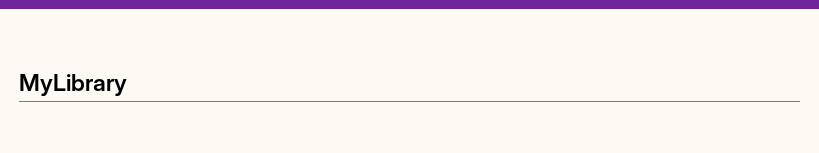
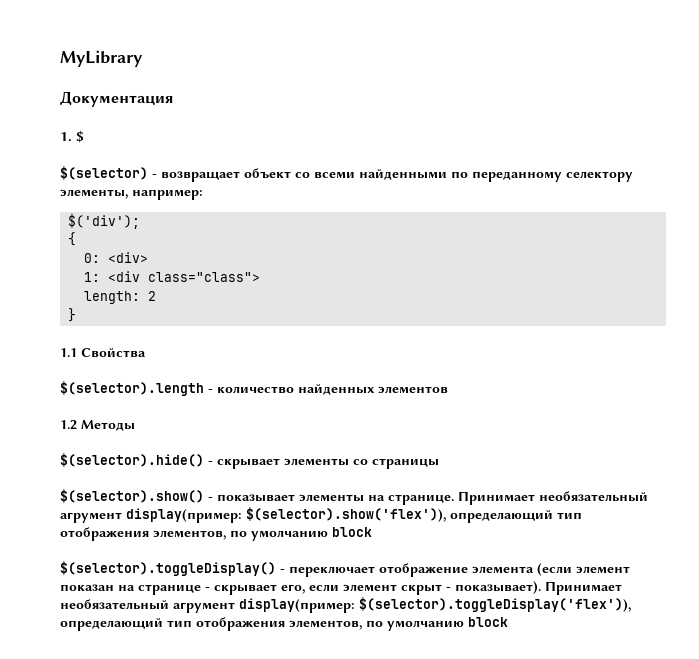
+ Документация
+ 1. $
+ $(selector) - возвращает объект со всеми найденными по переданному селектору элементы, например:
+ $('div');
+ {
+ 0: <div>
+ 1: <div class="class">
+ length: 2
+ }
+ 1.1 Свойства
+ $(selector).length - количество найденных элементов
+ 1.2 Методы
+ $(selector).hide() - скрывает элементы со страницы
+ $(selector).show() - показывает элементы на странице. Принимает необязательный агрумент display(пример: $(selector).show('flex')), определающий тип отображения элементов, по умолчанию block
+ $(selector).toggleDisplay() - переключает отображение элемента (если элемент показан на странице - скрывает его, если элемент скрыт - показывает). Принимает необязательный агрумент display(пример: $(selector).toggleDisplay('flex')), определающий тип отображения элементов, по умолчанию block

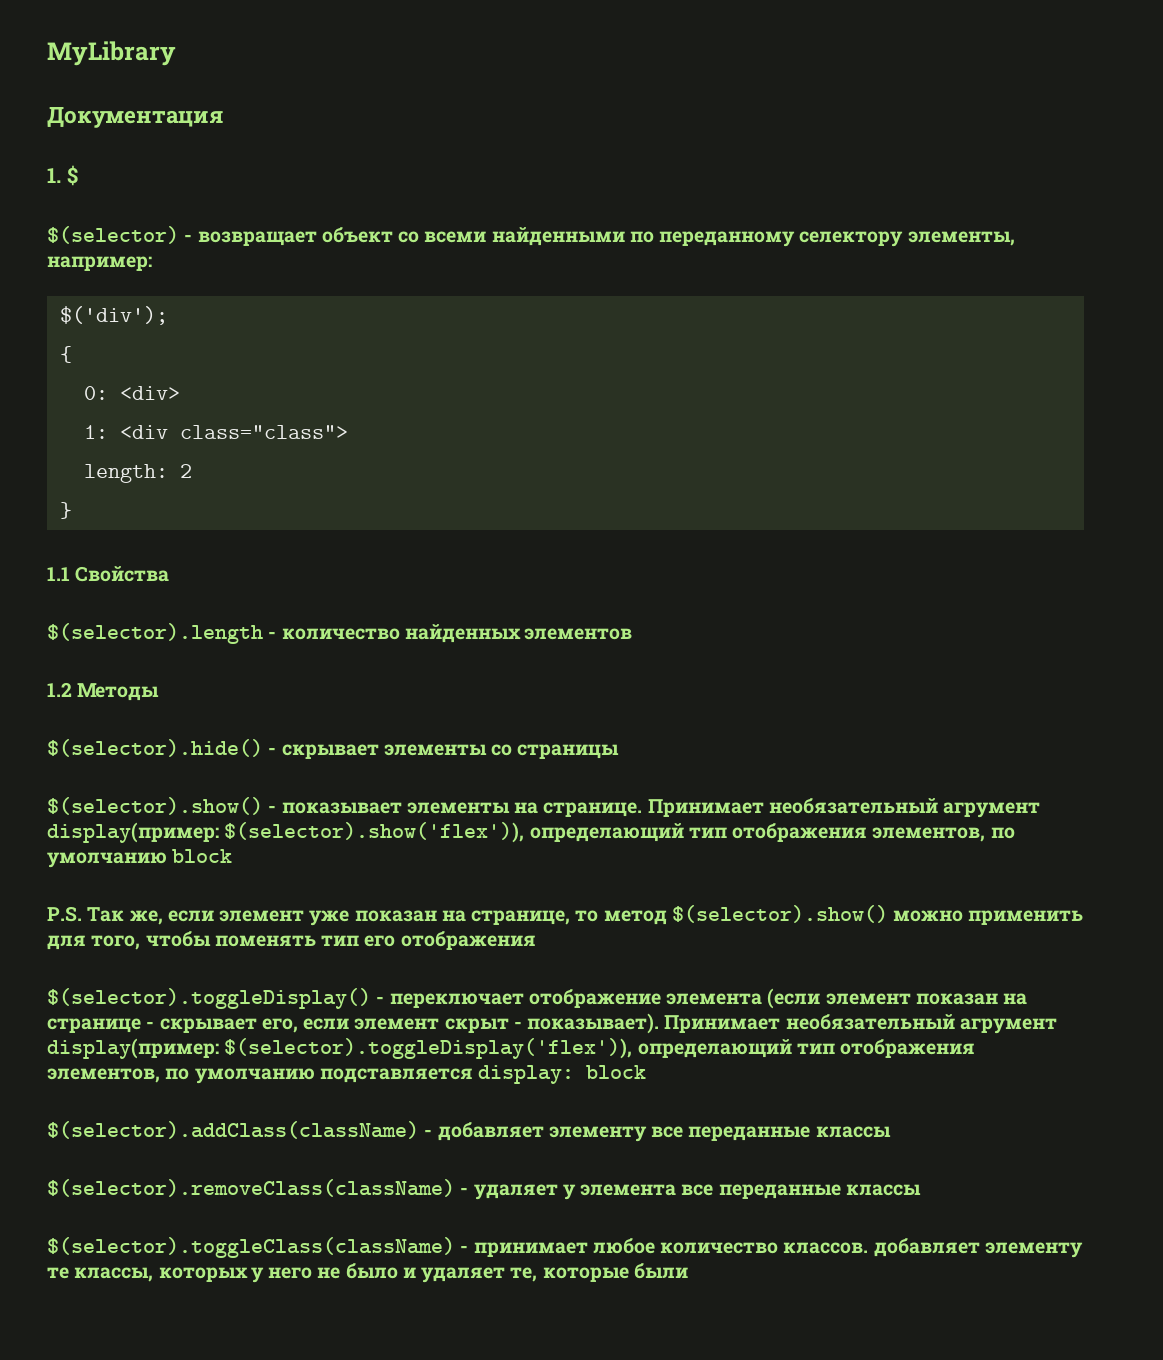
+ P.S. Так же, если элемент уже показан на странице, то метод $(selector).show() можно применить для того, чтобы поменять тип его отображения
- Принимает необязательный агрумент display(пример: $(selector).toggleDisplay('flex')), определающий тип отображения элементов, по умолчанию block
+ Принимает необязательный агрумент display(пример: $(selector).toggleDisplay('flex')), определающий тип отображения элементов, по умолчанию подставляется display: block
+ $(selector).addClass(className) - добавляет элементу все переданные классы
+ $(selector).removeClass(className) - удаляет у элемента все переданные классы
+ $(selector).toggleClass(className) - принимает любое количество классов. добавляет элементу те классы, которых у него не было и удаляет те, которые были

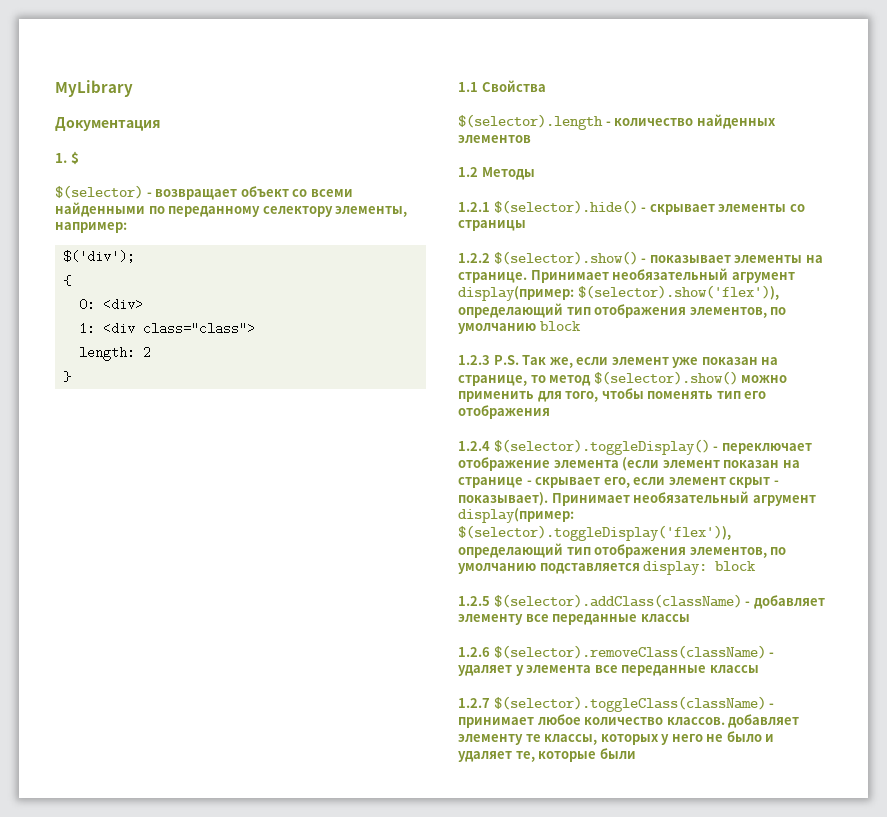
- $(selector).hide() - скрывает элементы со страницы
+ 1.2.1 $(selector).hide() - скрывает элементы со страницы
- $(selector).show() - показывает элементы на странице.
+ 1.2.2 $(selector).show() - показывает элементы на странице.
- P.S. Так же, если элемент уже показан на странице, то метод $(selector).show() можно применить для того, чтобы поменять тип его отображения
+ 1.2.3 P.S. Так же, если элемент уже показан на странице, то метод $(selector).show() можно применить для того, чтобы поменять тип его отображения
- $(selector).toggleDisplay() - переключает отображение элемента (если элемент показан на странице - скрывает его, если элемент скрыт - показывает).
+ 1.2.4 $(selector).toggleDisplay() - переключает отображение элемента (если элемент показан на странице - скрывает его, если элемент скрыт - показывает).
- $(selector).addClass(className) - добавляет элементу все переданные классы
+ 1.2.5 $(selector).addClass(className) - добавляет элементу все переданные классы
- $(selector).removeClass(className) - удаляет у элемента все переданные классы
+ 1.2.6 $(selector).removeClass(className) - удаляет у элемента все переданные классы
- $(selector).toggleClass(className) - принимает любое количество классов. добавляет элементу те классы, которых у него не было и удаляет те, которые были
+ 1.2.7 $(selector).toggleClass(className) - принимает любое количество классов. добавляет элементу те классы, которых у него не было и удаляет те, которые были

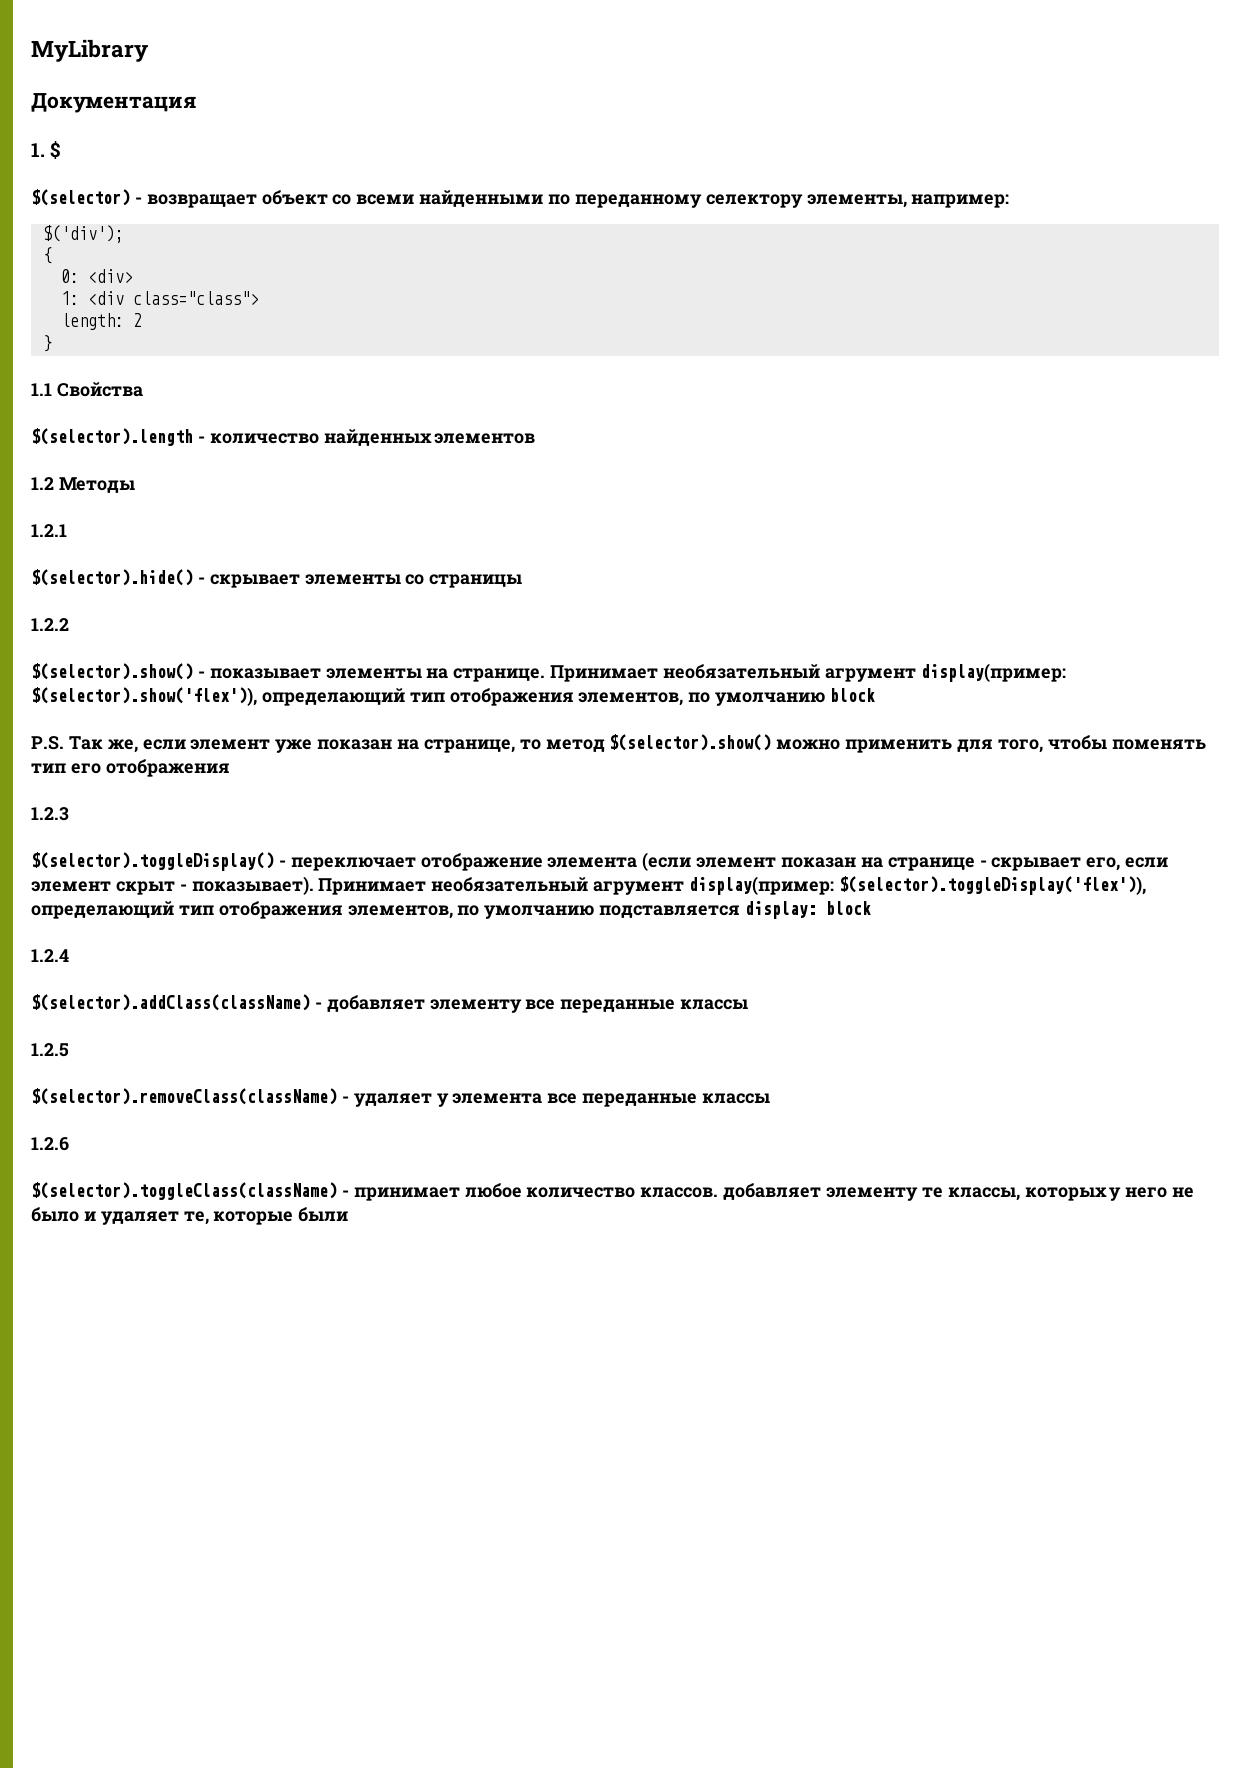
- 1.2.1 $(selector).hide() - скрывает элементы со страницы
+ 1.2.1
+ $(selector).hide() - скрывает элементы со страницы
- 1.2.2 $(selector).show() - показывает элементы на странице.
+ 1.2.2
+ $(selector).show() - показывает элементы на странице.
- 1.2.3 P.S. Так же, если элемент уже показан на странице, то метод $(selector).show() можно применить для того, чтобы поменять тип его отображения
+ P.S. Так же, если элемент уже показан на странице, то метод $(selector).show() можно применить для того, чтобы поменять тип его отображения
- 1.2.4 $(selector).toggleDisplay() - переключает отображение элемента (если элемент показан на странице - скрывает его, если элемент скрыт - показывает).
+ 1.2.3
+ $(selector).toggleDisplay() - переключает отображение элемента (если элемент показан на странице - скрывает его, если элемент скрыт - показывает).
- 1.2.5 $(selector).addClass(className) - добавляет элементу все переданные классы
+ 1.2.4
+ $(selector).addClass(className) - добавляет элементу все переданные классы
- 1.2.6 $(selector).removeClass(className) - удаляет у элемента все переданные классы
+ 1.2.5
+ $(selector).removeClass(className) - удаляет у элемента все переданные классы
- 1.2.7 $(selector).toggleClass(className) - принимает любое количество классов. добавляет элементу те классы, которых у него не было и удаляет те, которые были
+ 1.2.6
+ $(selector).toggleClass(className) - принимает любое количество классов. добавляет элементу те классы, которых у него не было и удаляет те, которые были

